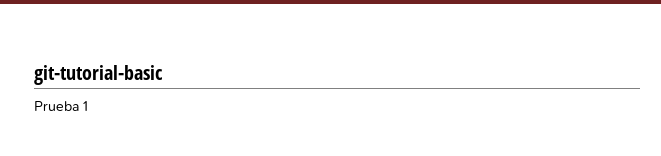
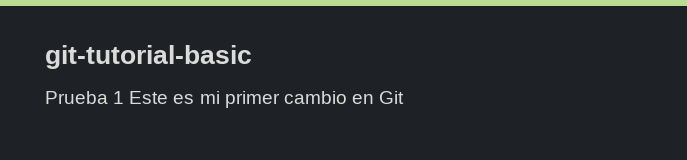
- Prueba 1
+ Prueba 1 Este es mi primer cambio en Git

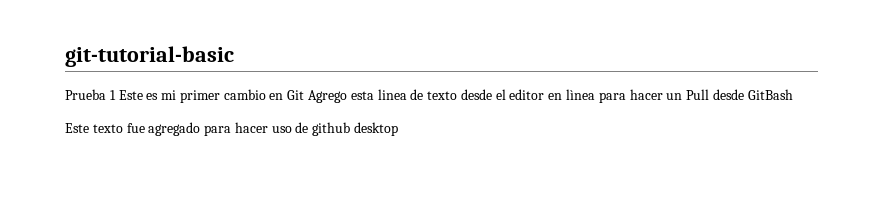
- Prueba 1 Este es mi primer cambio en Git
+ Prueba 1 Este es mi primer cambio en Git Agrego esta linea de texto desde el editor en lìnea para hacer un Pull desde GitBash
+ Este texto fue agregado para hacer uso de github desktop

